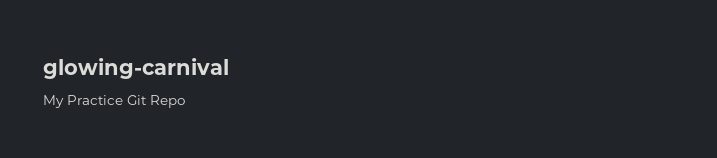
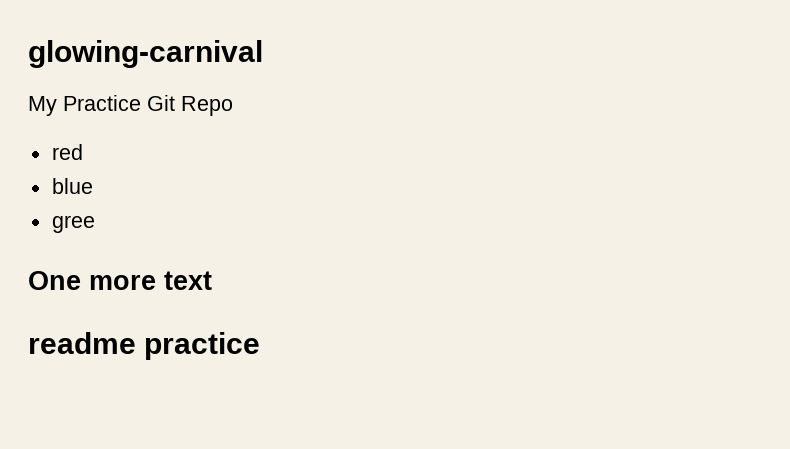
+ red
+ blue
+ gree
+ One more text
+ readme practice

